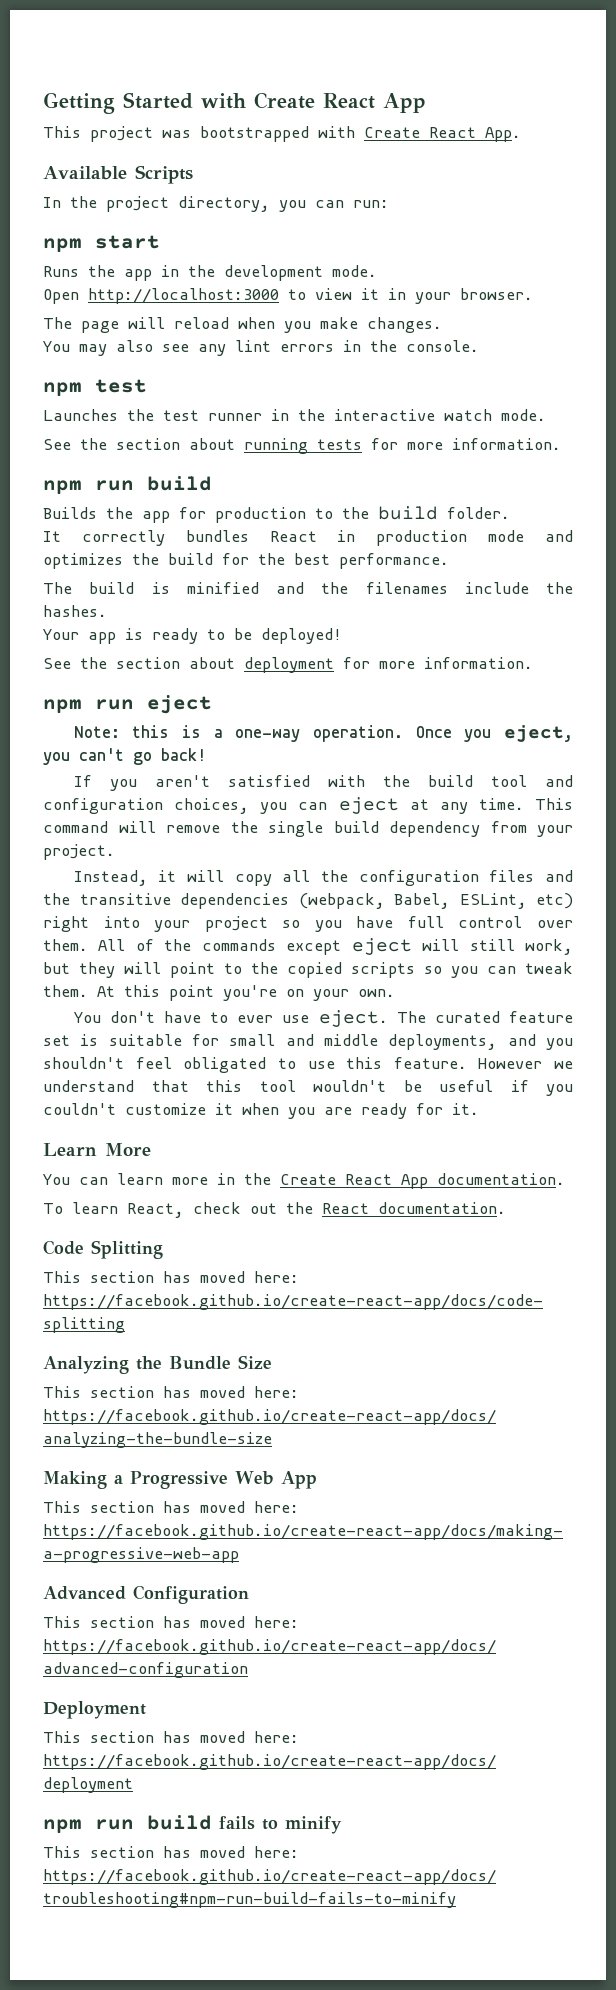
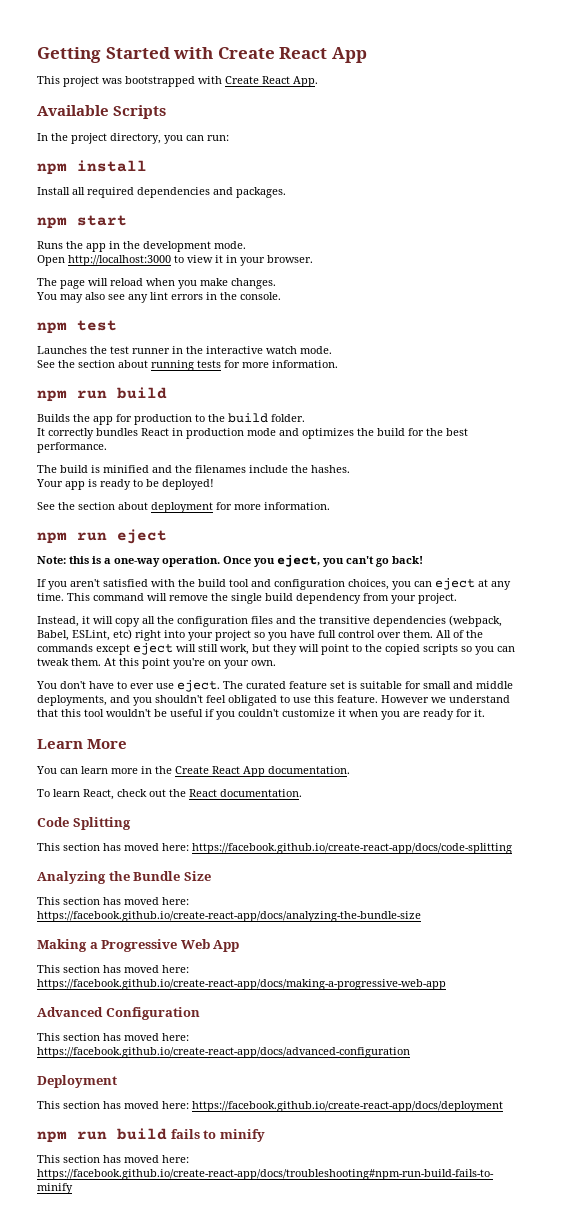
+ npm install
+ Install all required dependencies and packages.

